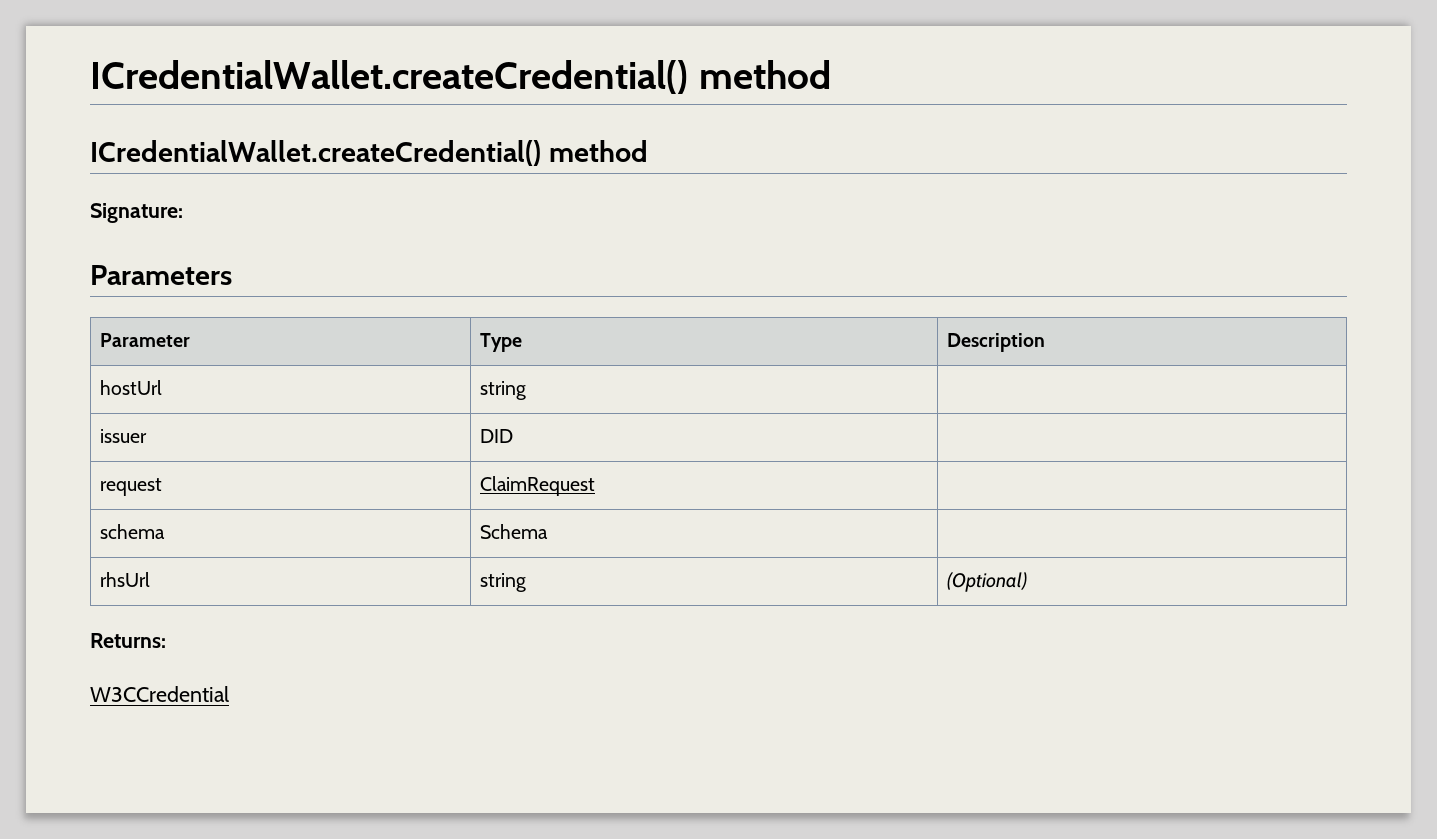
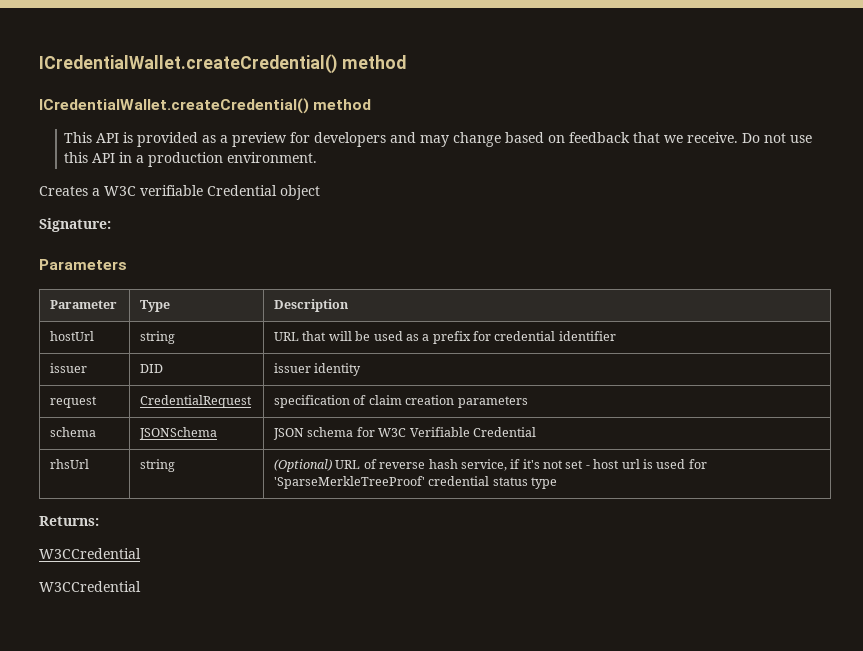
+ This API is provided as a preview for developers and may change based on feedback that we receive. Do not use this API in a production environment.
+ Creates a W3C verifiable Credential object
- hostUrl | string |
+ hostUrl | string | URL that will be used as a prefix for credential identifier
- issuer | DID |
+ issuer | DID | issuer identity
- request | ClaimRequest |
- schema | Schema |
- rhsUrl | string | (Optional)
+ request | CredentialRequest | specification of claim creation parameters
+ schema | JSONSchema | JSON schema for W3C Verifiable Credential
+ rhsUrl | string | (Optional) URL of reverse hash service, if it's not set - host url is used for 'SparseMerkleTreeProof' credential status type
  Returns:
+ W3CCredential

